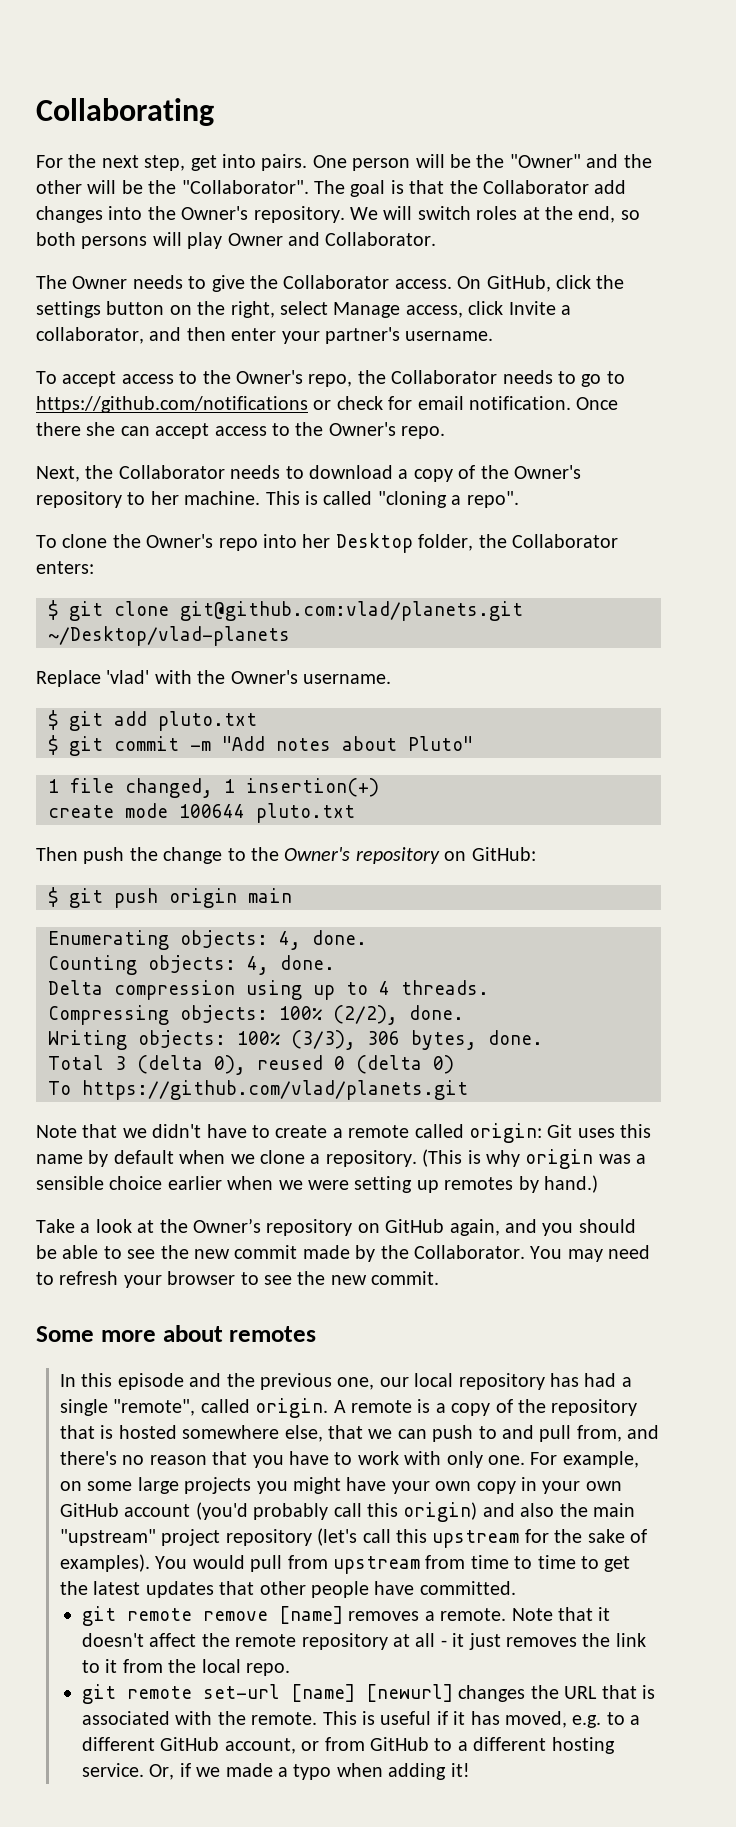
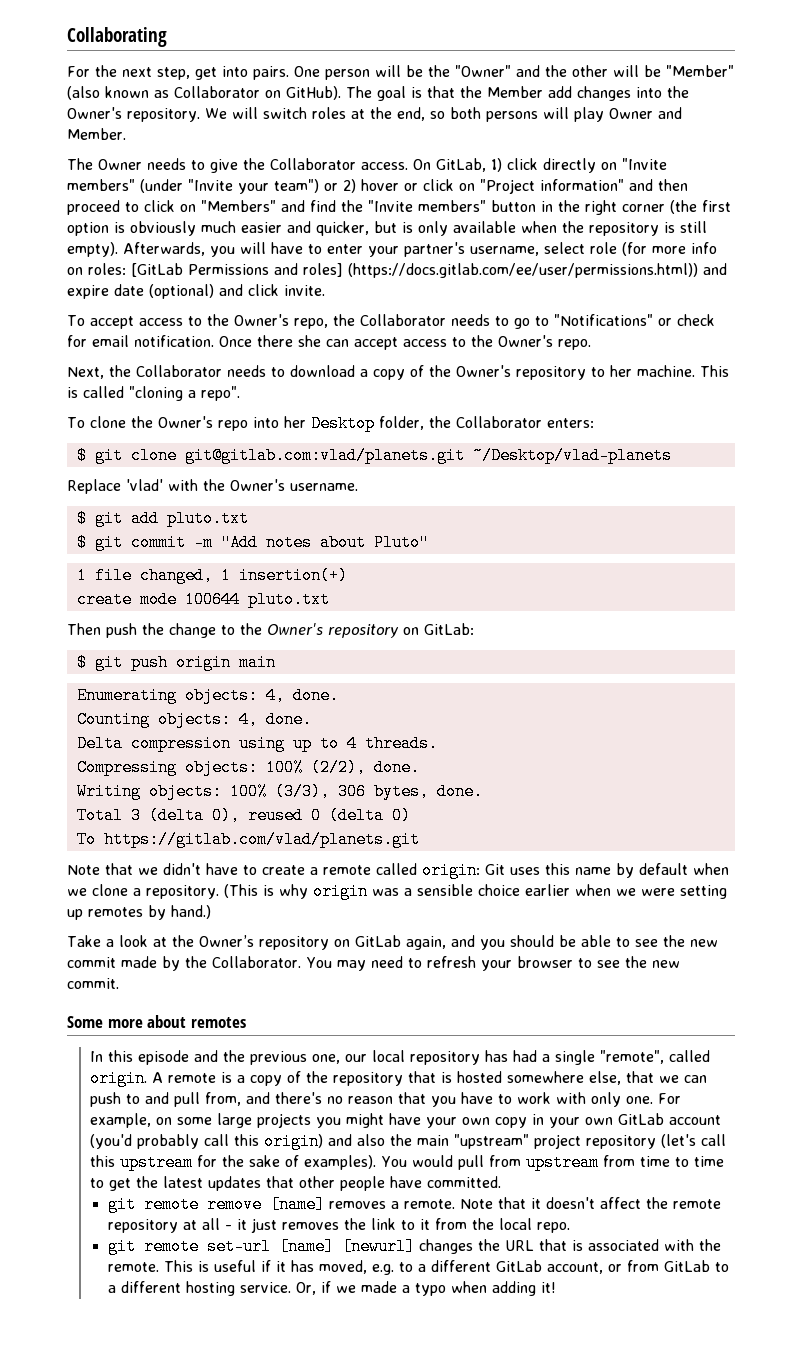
- One person will be the "Owner" and the other will be the "Collaborator".
+ One person will be the "Owner" and the other will be "Member" (also known as Collaborator on GitHub).
- The goal is that the Collaborator add changes into the Owner's repository.
+ The goal is that the Member add changes into the Owner's repository.
- We will switch roles at the end, so both persons will play Owner and Collaborator.
+ We will switch roles at the end, so both persons will play Owner and Member.
- On GitHub, click the settings button on the right, select Manage access, click Invite a collaborator, and then enter your partner's username.
+ On GitLab, 1) click directly on "Invite members" (under "Invite your team") or 2) hover or click on "Project information" and then proceed to click on "Members" and find the "Invite members" button in the right corner (the first option is obviously much easier and quicker, but is only available when the repository is still empty). Afterwards, you will have to enter your partner's username, select role (for more info on roles: [GitLab Permissions and roles] (https://docs.gitlab.com/ee/user/permissions.html)) and expire date (optional) and click invite.
- To accept access to the Owner's repo, the Collaborator needs to go to https://github.com/notifications or check for email notification.
+ To accept access to the Owner's repo, the Collaborator needs to go to "Notifications" or check for email notification.
- $ git clone git@github.com:vlad/planets.git ~/Desktop/vlad-planets
+ $ git clone git@gitlab.com:vlad/planets.git ~/Desktop/vlad-planets
- Then push the change to the Owner's repository on GitHub:
+ Then push the change to the Owner's repository on GitLab:
- To https://github.com/vlad/planets.git
+ To https://gitlab.com/vlad/planets.git
- Take a look at the Owner’s repository on GitHub again, and you should be able to see the new commit made by the Collaborator.
+ Take a look at the Owner’s repository on GitLab again, and you should be able to see the new commit made by the Collaborator.
- For example, on some large projects you might have your own copy in your own GitHub account (you'd probably call this origin) and also the main "upstream" project repository (let's call this upstream for the sake of examples).
+ For example, on some large projects you might have your own copy in your own GitLab account (you'd probably call this origin) and also the main "upstream" project repository (let's call this upstream for the sake of examples).
- This is useful if it has moved, e.g. to a different GitHub account, or from GitHub to a different hosting service.
+ This is useful if it has moved, e.g. to a different GitLab account, or from GitLab to a different hosting service.

